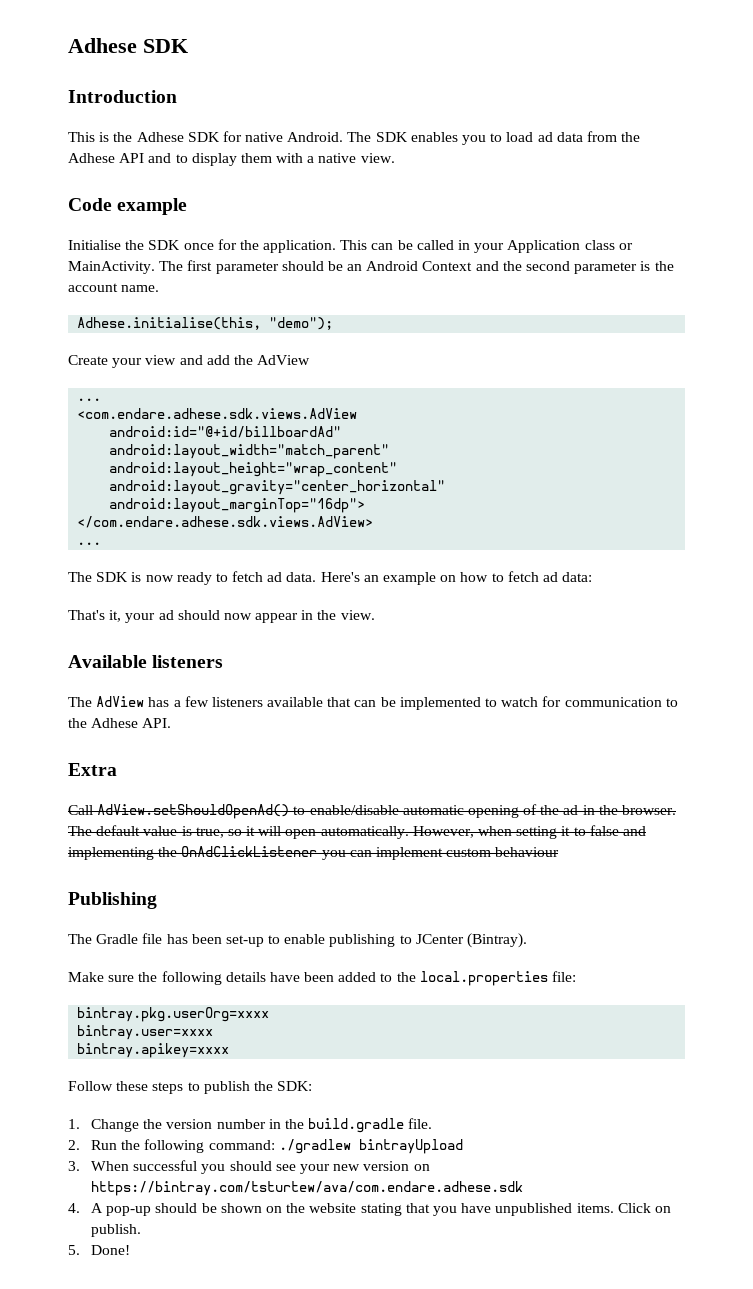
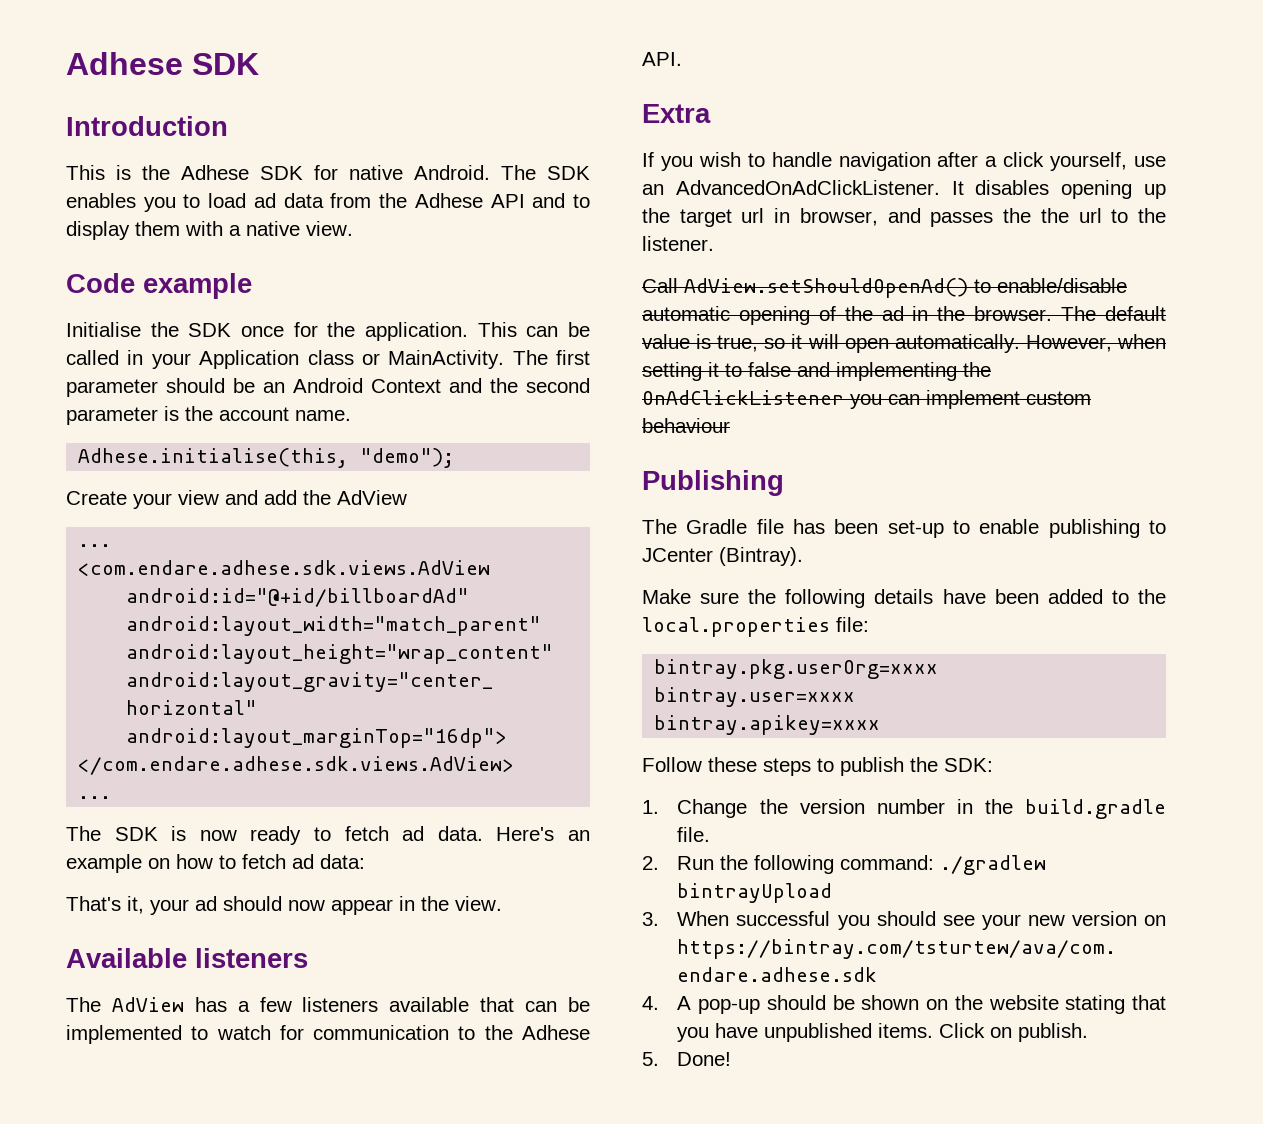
+ If you wish to handle navigation after a click yourself, use an AdvancedOnAdClickListener. It disables opening up the target url in browser, and passes the the url to the listener.

